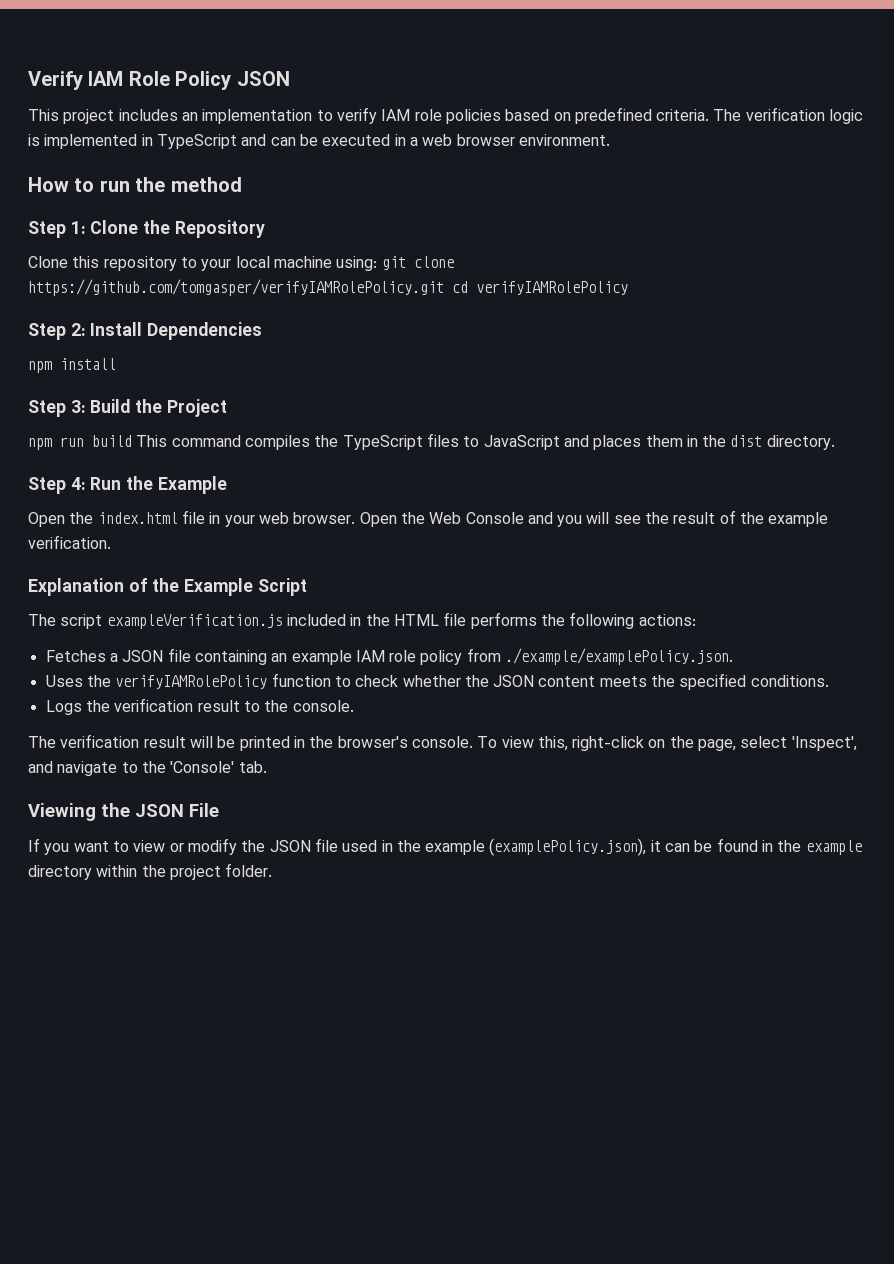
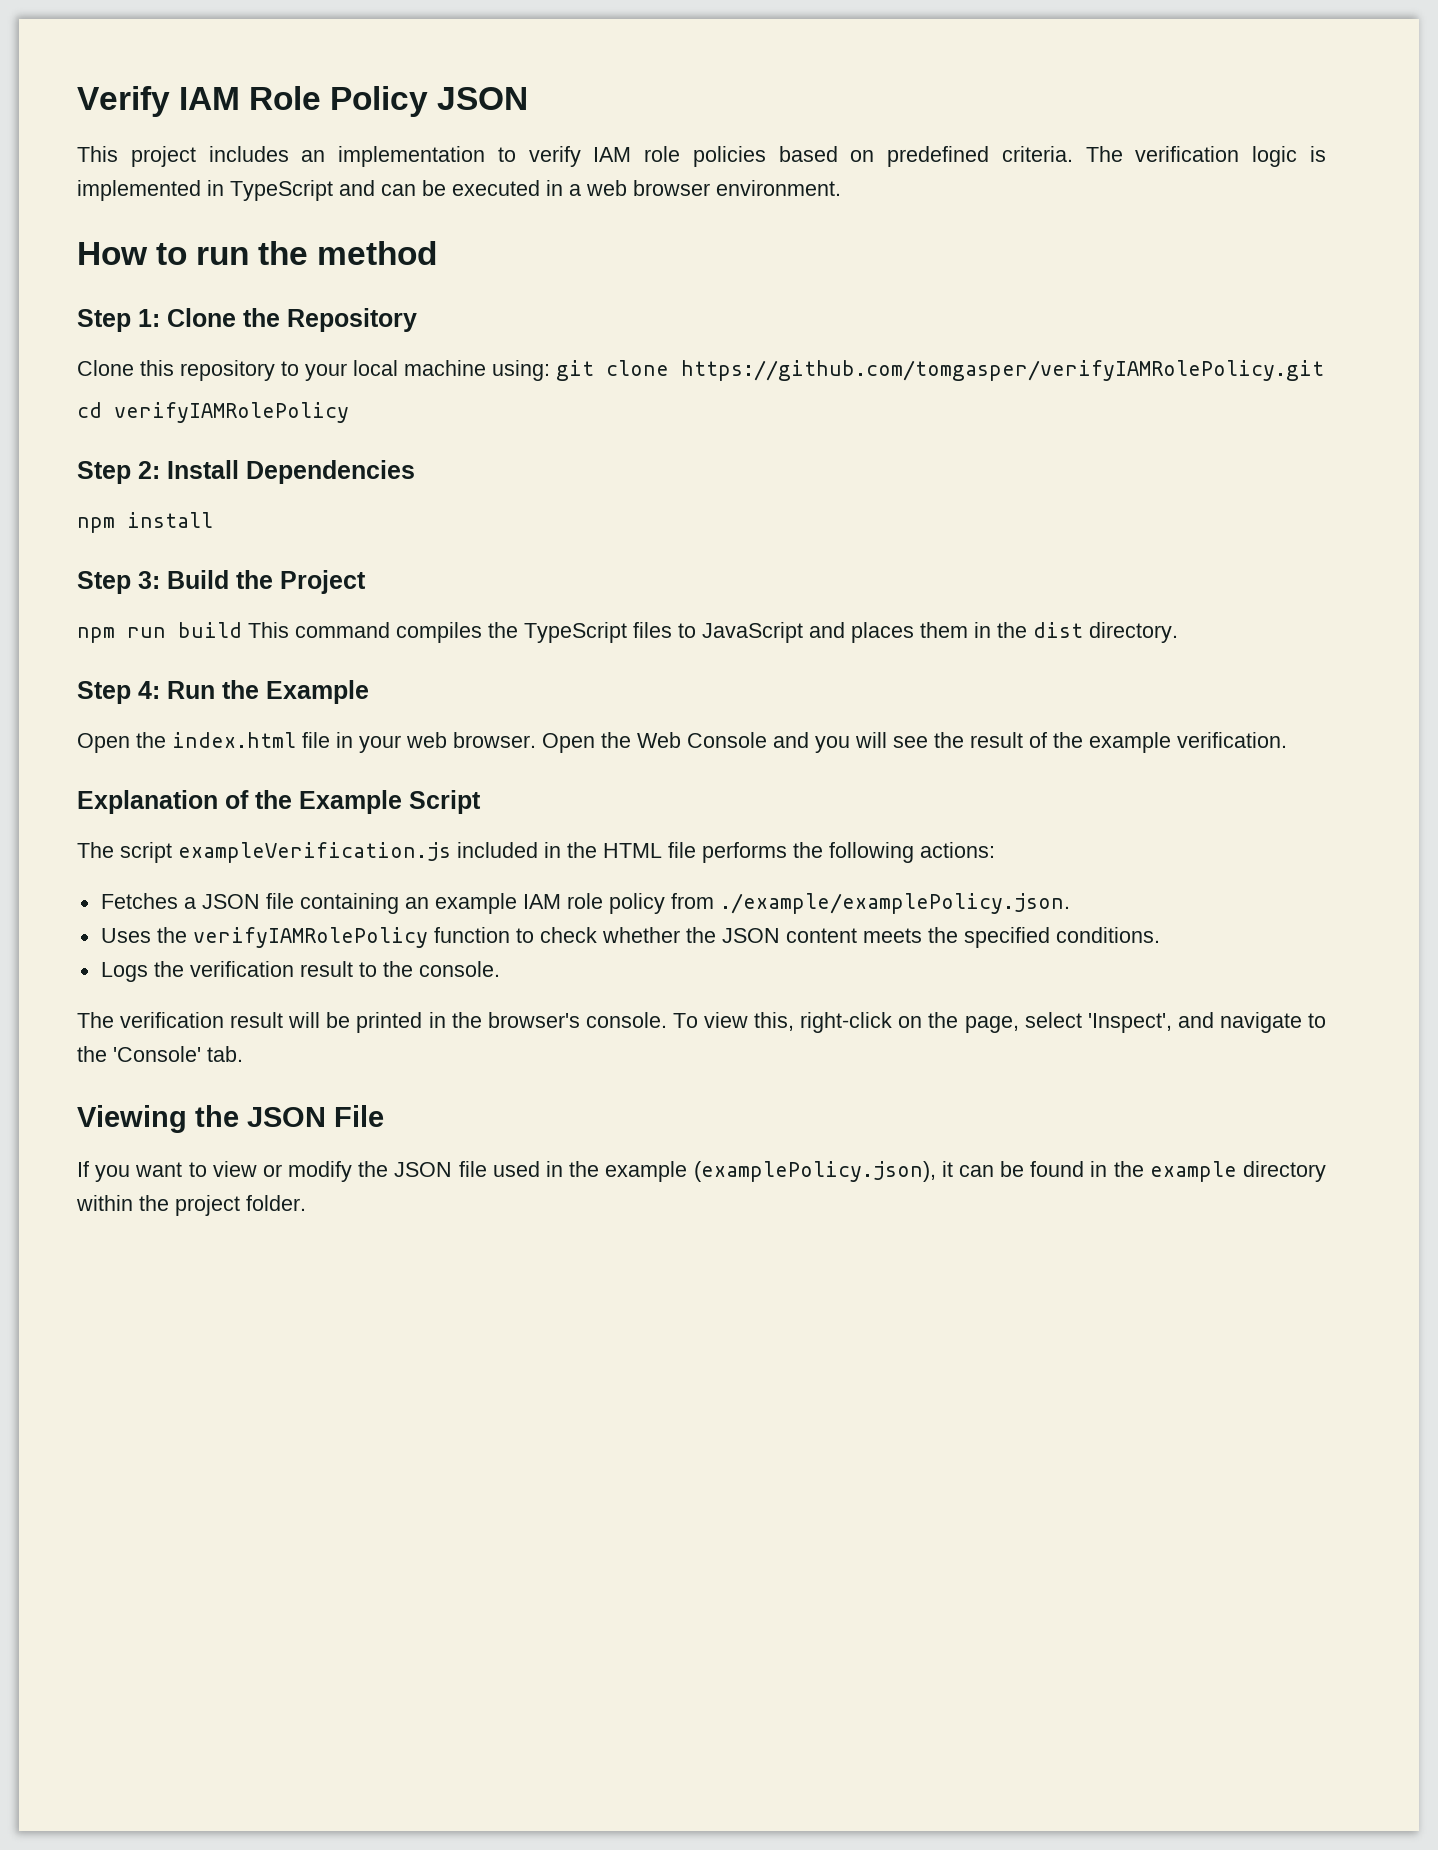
- Clone this repository to your local machine using: git clone https://github.com/tomgasper/verifyIAMRolePolicy.git cd verifyIAMRolePolicy
+ Clone this repository to your local machine using: git clone https://github.com/tomgasper/verifyIAMRolePolicy.git
+ cd verifyIAMRolePolicy

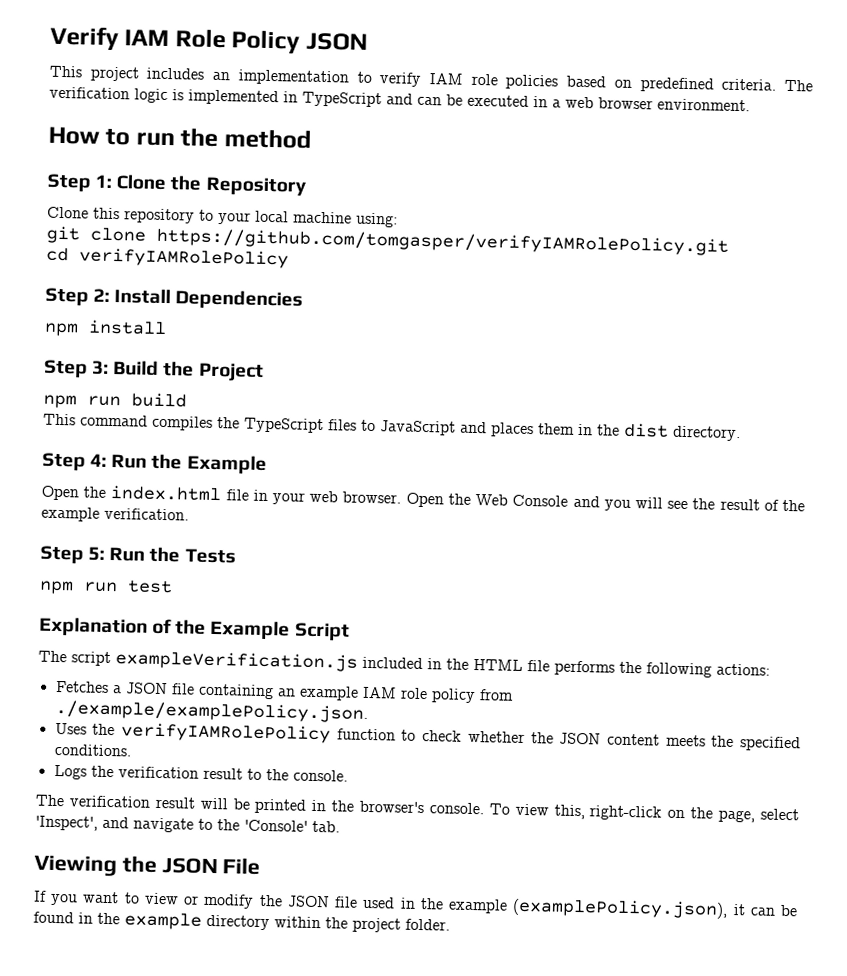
- Clone this repository to your local machine using: git clone https://github.com/tomgasper/verifyIAMRolePolicy.git
+ Clone this repository to your local machine using:
+ git clone https://github.com/tomgasper/verifyIAMRolePolicy.git
- npm run build This command compiles the TypeScript files to JavaScript and places them in the dist directory.
+ npm run build
+ This command compiles the TypeScript files to JavaScript and places them in the dist directory.
+ Step 5: Run the Tests
+ npm run test

